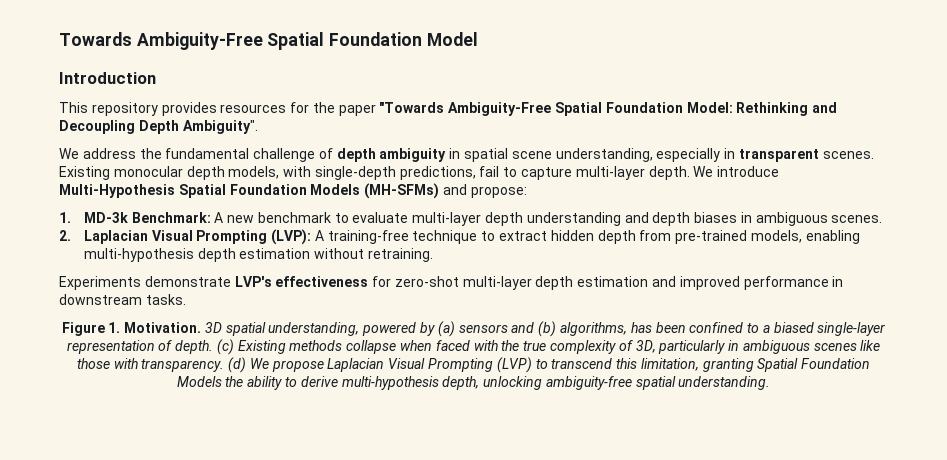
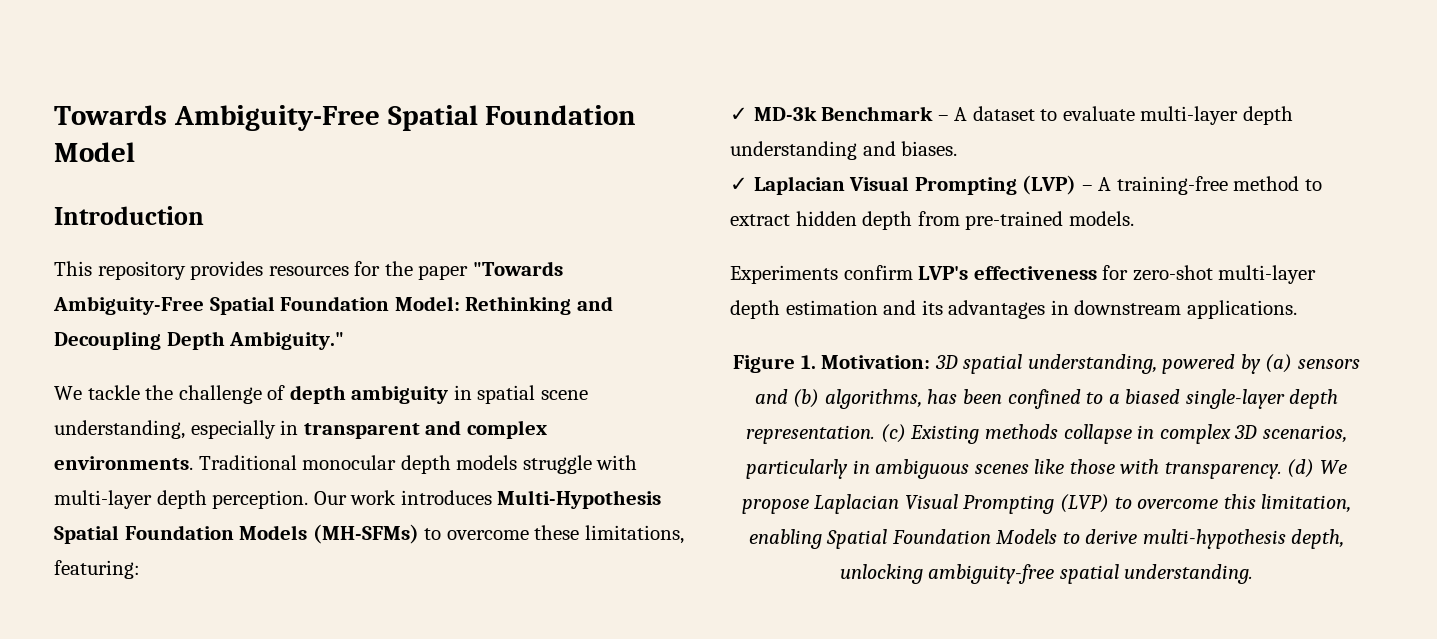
- This repository provides resources for the paper "Towards Ambiguity-Free Spatial Foundation Model: Rethinking and Decoupling Depth Ambiguity".
- We address the fundamental challenge of depth ambiguity in spatial scene understanding, especially in transparent scenes. Existing monocular depth models, with single-depth predictions, fail to capture multi-layer depth. We introduce Multi-Hypothesis Spatial Foundation Models (MH-SFMs) and propose:
- 1. MD-3k Benchmark: A new benchmark to evaluate multi-layer depth understanding and depth biases in ambiguous scenes.
- 2. Laplacian Visual Prompting (LVP): A training-free technique to extract hidden depth from pre-trained models, enabling multi-hypothesis depth estimation without retraining.
+ This repository provides resources for the paper "Towards Ambiguity-Free Spatial Foundation Model: Rethinking and Decoupling Depth Ambiguity."
+ We tackle the challenge of depth ambiguity in spatial scene understanding, especially in transparent and complex environments. Traditional monocular depth models struggle with multi-layer depth perception. Our work introduces Multi-Hypothesis Spatial Foundation Models (MH-SFMs) to overcome these limitations, featuring:
+ ✓ MD-3k Benchmark – A dataset to evaluate multi-layer depth understanding and biases.
+ ✓ Laplacian Visual Prompting (LVP) – A training-free method to extract hidden depth from pre-trained models.
- Experiments demonstrate LVP's effectiveness for zero-shot multi-layer depth estimation and improved performance in downstream tasks.
+ Experiments confirm LVP's effectiveness for zero-shot multi-layer depth estimation and its advantages in downstream applications.
- Figure 1. Motivation. 3D spatial understanding, powered by (a) sensors and (b) algorithms, has been confined to a biased single-layer representation of depth.
+ Figure 1. Motivation: 3D spatial understanding, powered by (a) sensors and (b) algorithms, has been confined to a biased single-layer depth representation.
- (c) Existing methods collapse when faced with the true complexity of 3D, particularly in ambiguous scenes like those with transparency.
+ (c) Existing methods collapse in complex 3D scenarios, particularly in ambiguous scenes like those with transparency.
- (d) We propose Laplacian Visual Prompting (LVP) to transcend this limitation, granting Spatial Foundation Models the ability to derive multi-hypothesis depth, unlocking ambiguity-free spatial understanding.
+ (d) We propose Laplacian Visual Prompting (LVP) to overcome this limitation, enabling Spatial Foundation Models to derive multi-hypothesis depth, unlocking ambiguity-free spatial understanding.

